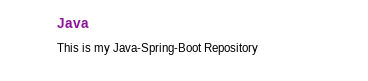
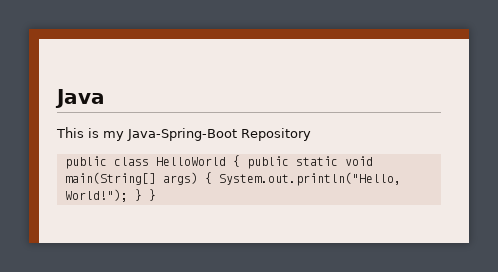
+ public class HelloWorld { public static void main(String[] args) { System.out.println("Hello, World!"); } }

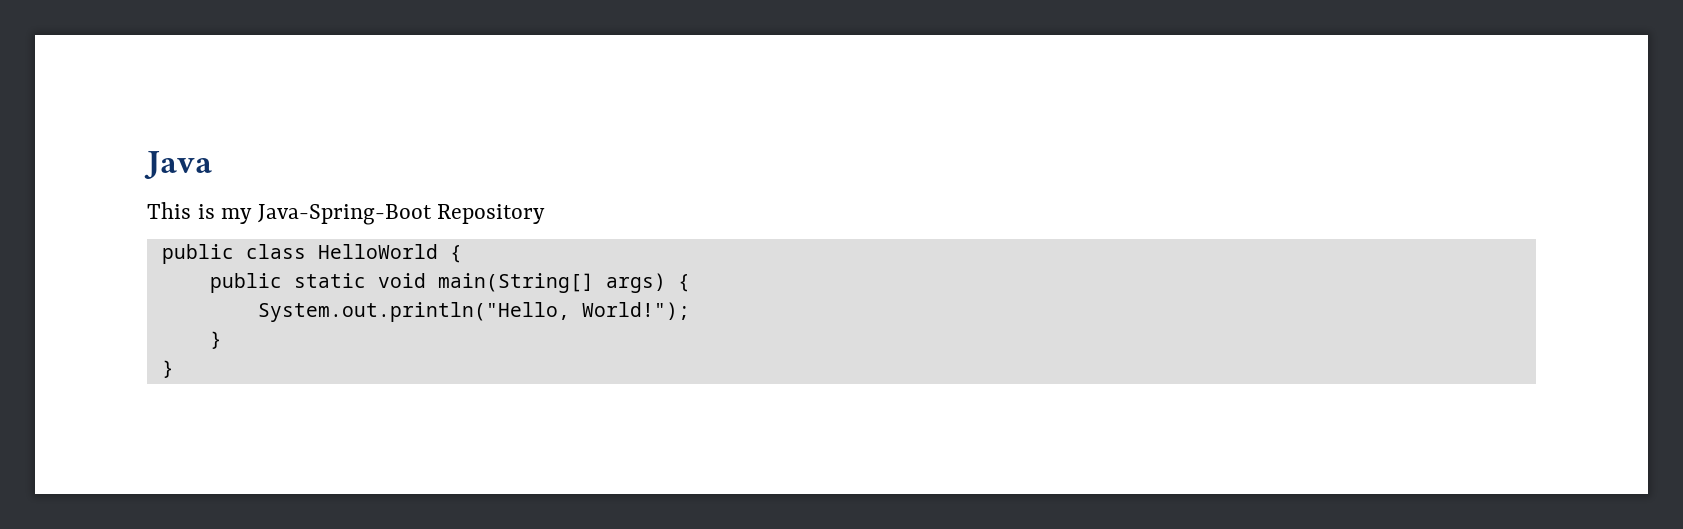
- public class HelloWorld { public static void main(String[] args) { System.out.println("Hello, World!"); } }
+ public class HelloWorld {
+ public static void main(String[] args) {
+ System.out.println("Hello, World!");
+ }
+ }

